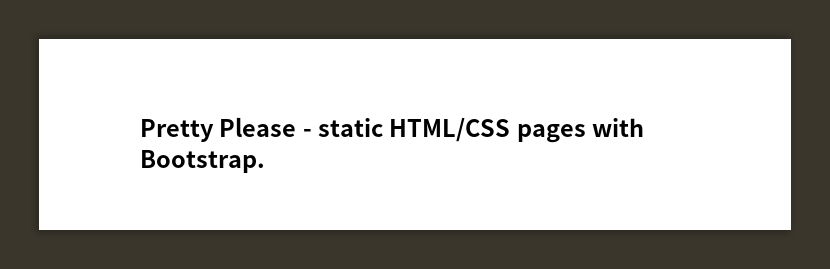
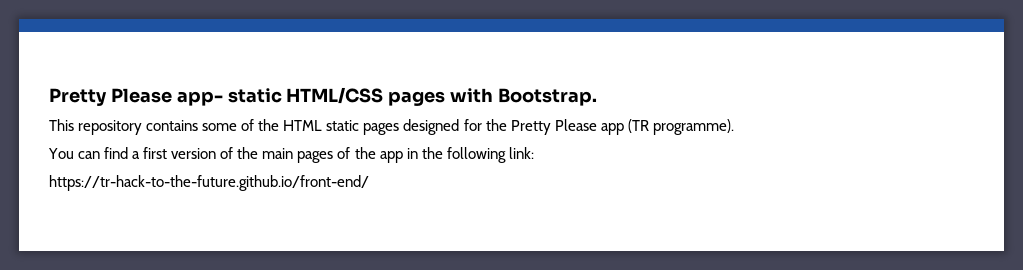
- Pretty Please - static HTML/CSS pages with Bootstrap.
+ Pretty Please app- static HTML/CSS pages with Bootstrap.
+ This repository contains some of the HTML static pages designed for the Pretty Please app (TR programme).
+ You can find a first version of the main pages of the app in the following link:
+ https://tr-hack-to-the-future.github.io/front-end/

